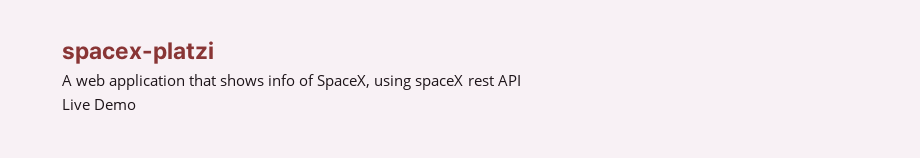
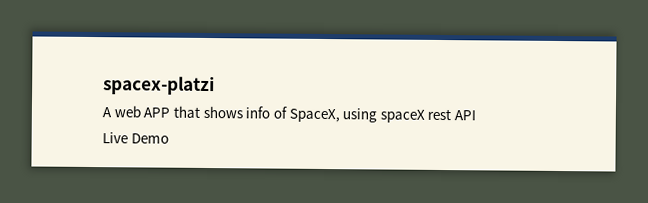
- A web application that shows info of SpaceX, using spaceX rest API
+ A web APP that shows info of SpaceX, using spaceX rest API

